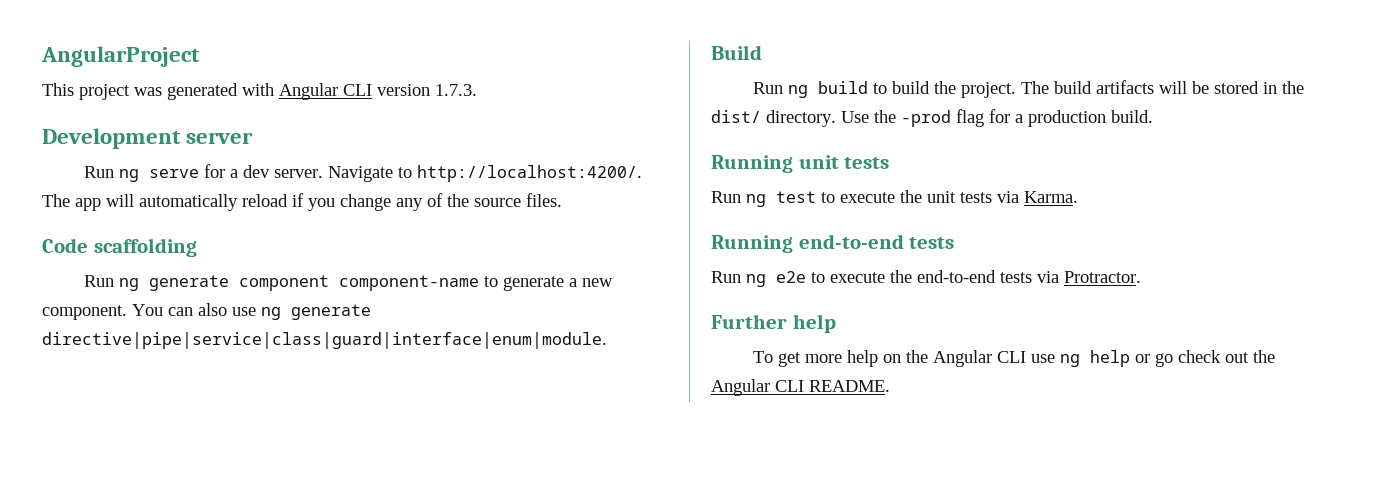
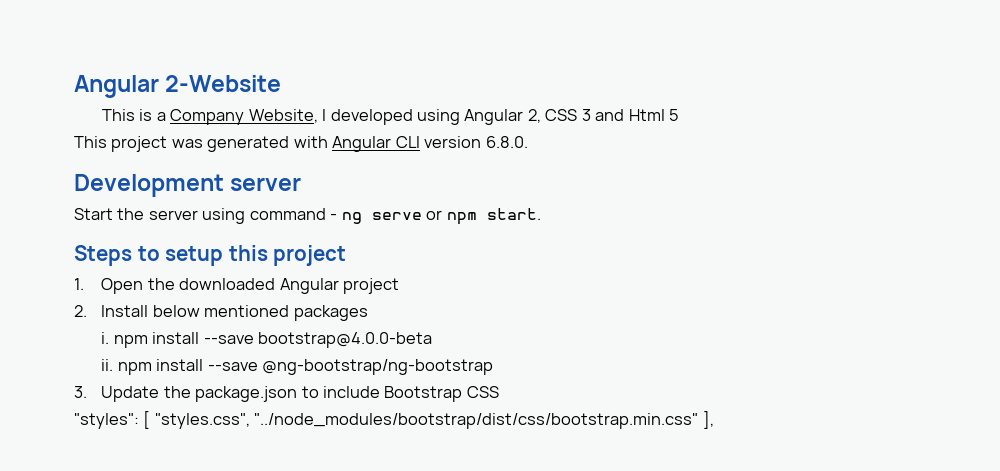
- AngularProject
+ Angular 2-Website
+ This is a Company Website, I developed using Angular 2, CSS 3 and Html 5
- This project was generated with Angular CLI version 1.7.3.
+ This project was generated with Angular CLI version 6.8.0.
- Run ng serve for a dev server. Navigate to http://localhost:4200/. The app will automatically reload if you change any of the source files.
- Code scaffolding
- Run ng generate component component-name to generate a new component. You can also use ng generate directive|pipe|service|class|guard|interface|enum|module.
- Build
- Run ng build to build the project. The build artifacts will be stored in the dist/ directory. Use the -prod flag for a production build.
- Running unit tests
- Run ng test to execute the unit tests via Karma.
- Running end-to-end tests
- Run ng e2e to execute the end-to-end tests via Protractor.
- Further help
- To get more help on the Angular CLI use ng help or go check out the Angular CLI README.
+ Start the server using command - ng serve or npm start.
+ Steps to setup this project
+ 1. Open the downloaded Angular project
+ 2. Install below mentioned packages
+ i. npm install --save bootstrap@4.0.0-beta
+ ii. npm install --save @ng-bootstrap/ng-bootstrap
+ 3. Update the package.json to include Bootstrap CSS
+ "styles": [ "styles.css", "../node_modules/bootstrap/dist/css/bootstrap.min.css" ],

